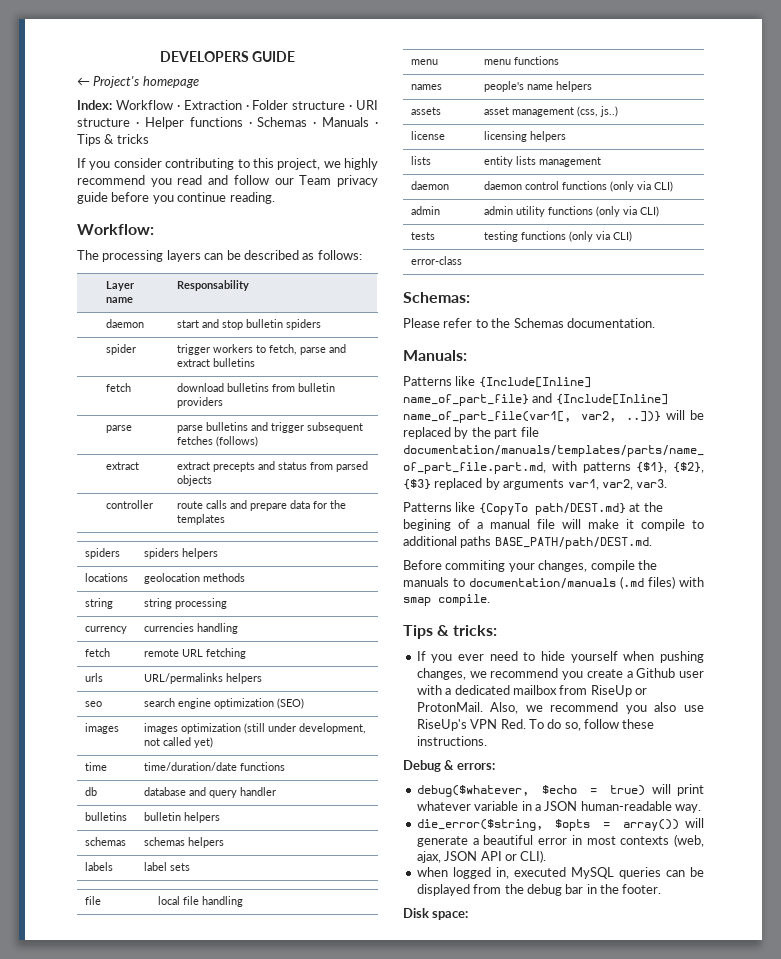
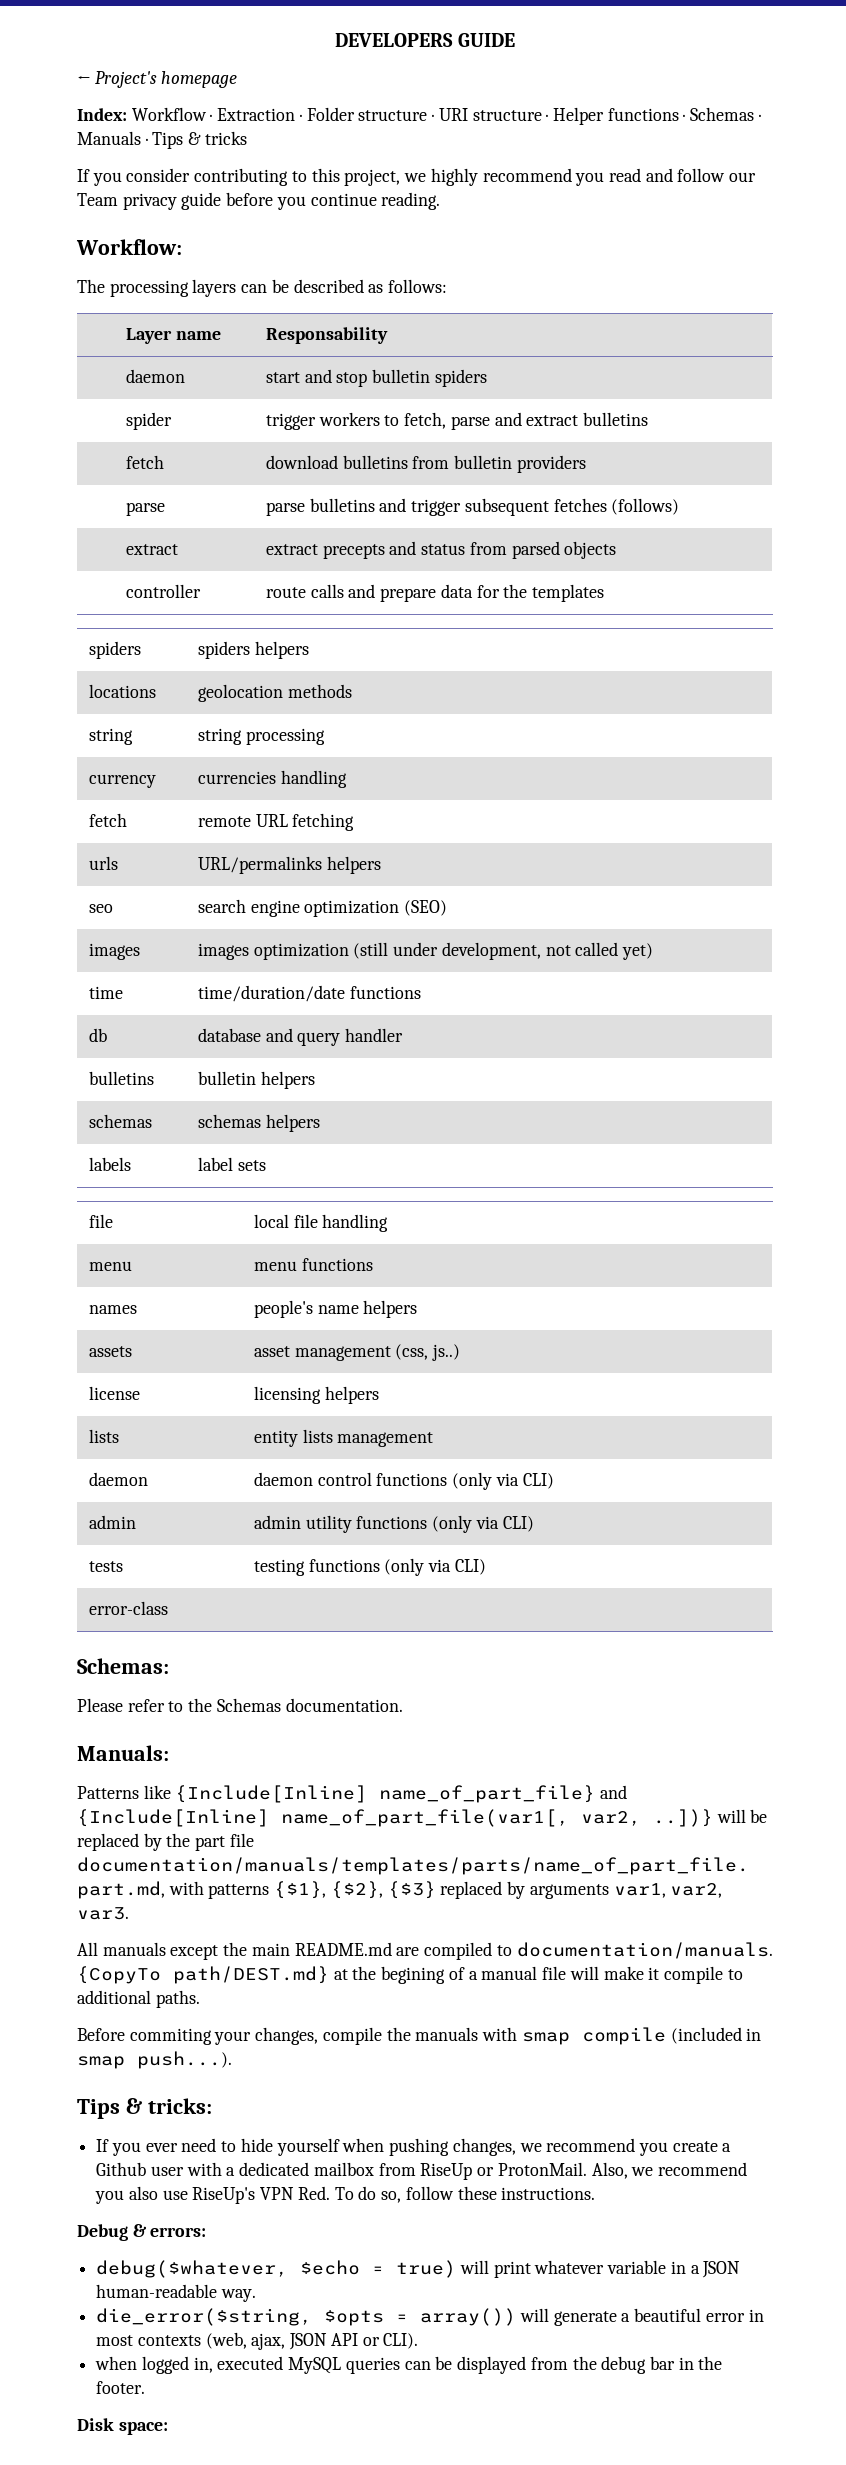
- Patterns like {CopyTo path/DEST.md} at the begining of a manual file will make it compile to additional paths BASE_PATH/path/DEST.md.
+ All manuals except the main README.md are compiled to documentation/manuals. {CopyTo path/DEST.md} at the begining of a manual file will make it compile to additional paths.
- Before commiting your changes, compile the manuals to documentation/manuals (.md files) with smap compile.
+ Before commiting your changes, compile the manuals with smap compile (included in smap push...).

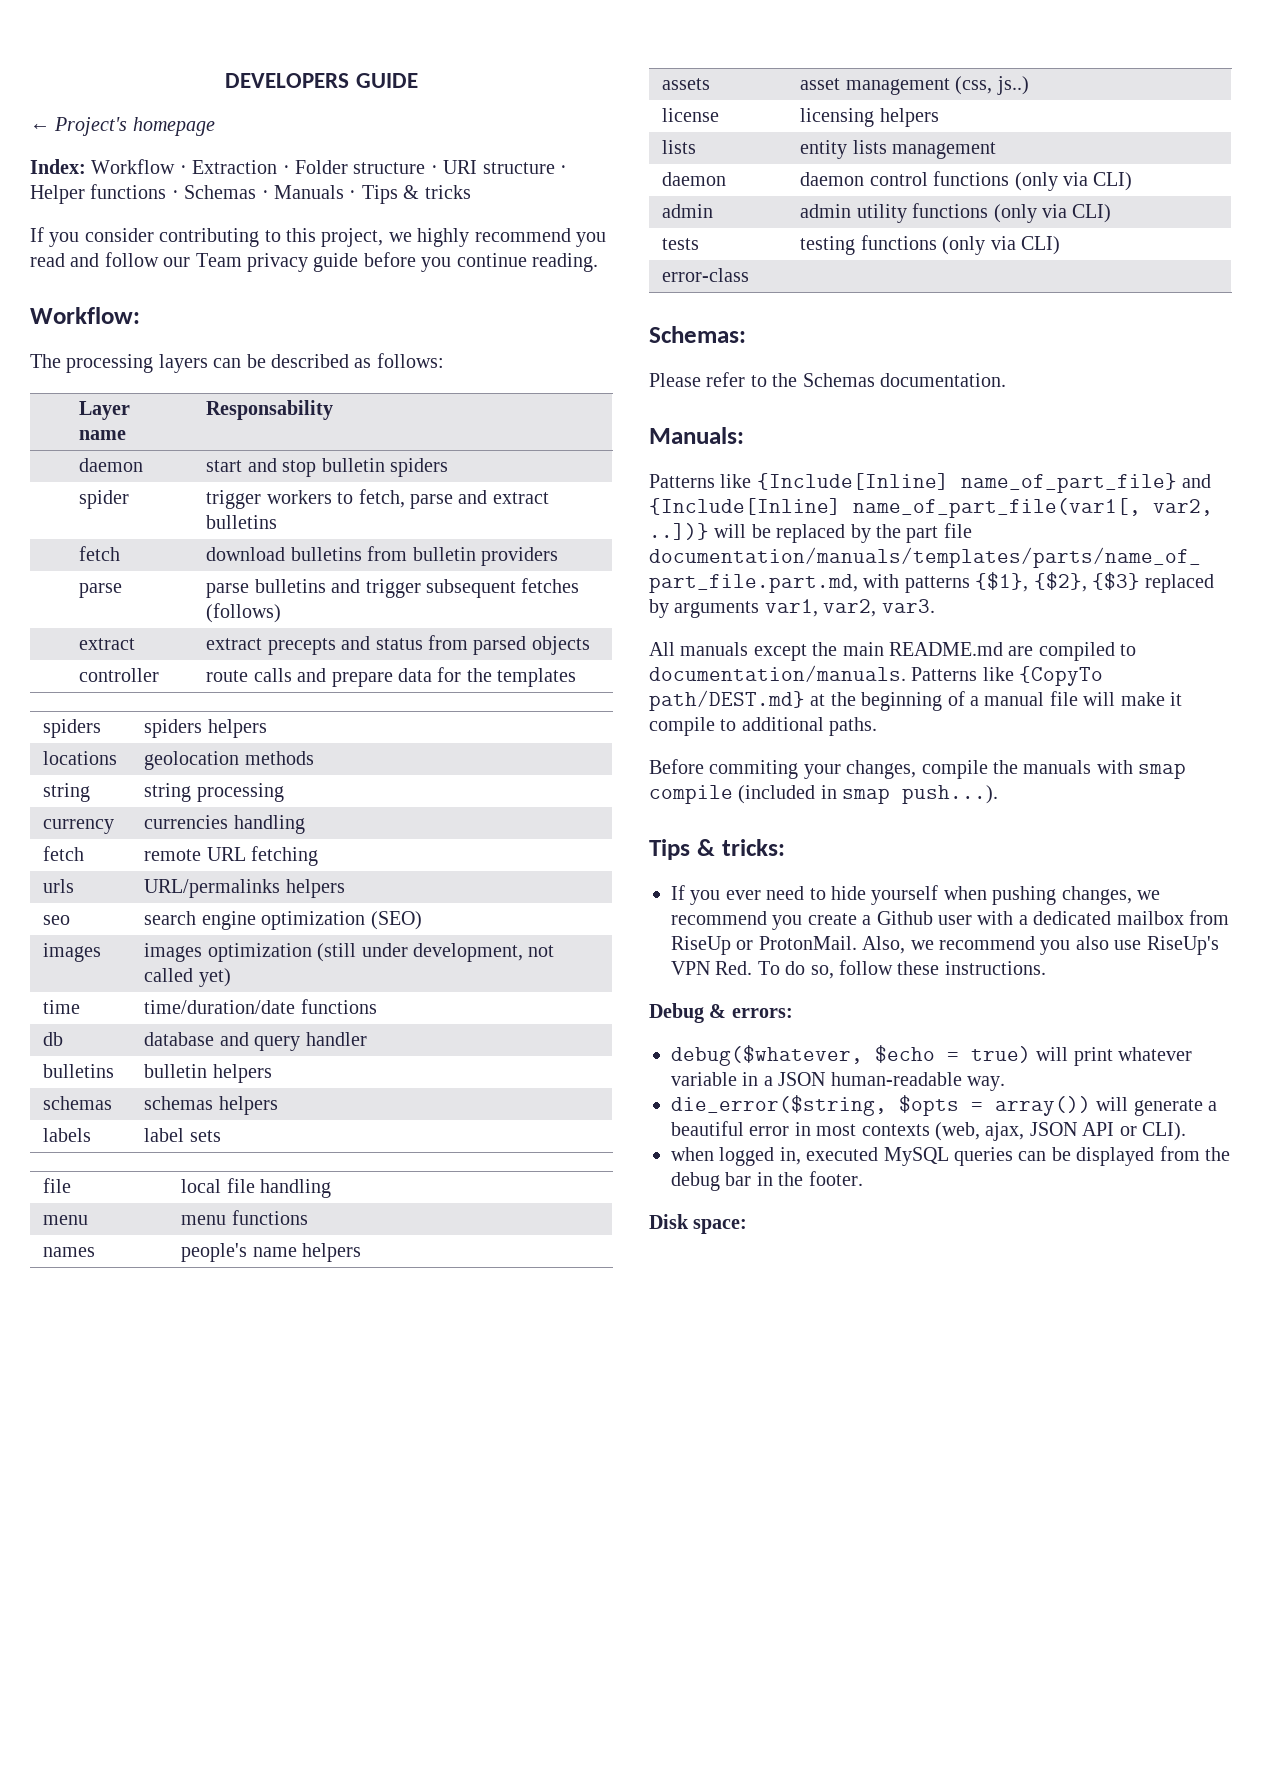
- {CopyTo path/DEST.md} at the begining of a manual file will make it compile to additional paths.
+ Patterns like {CopyTo path/DEST.md} at the beginning of a manual file will make it compile to additional paths.

